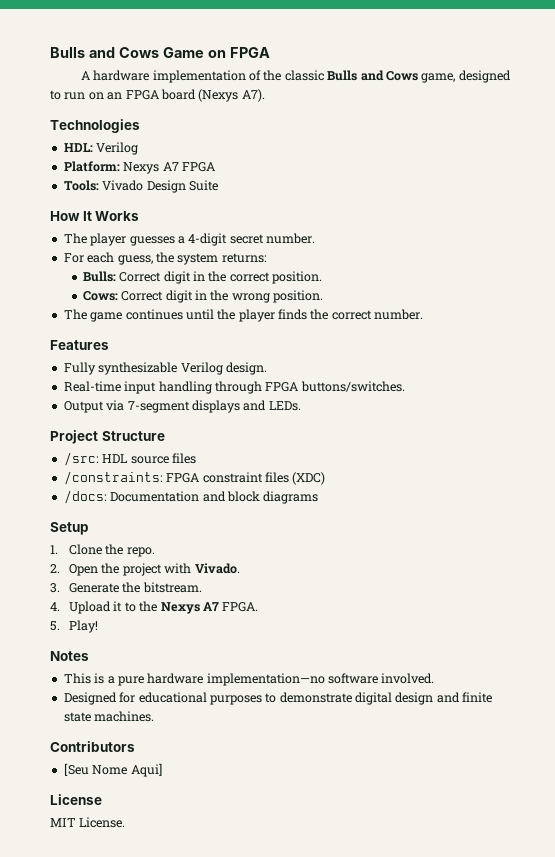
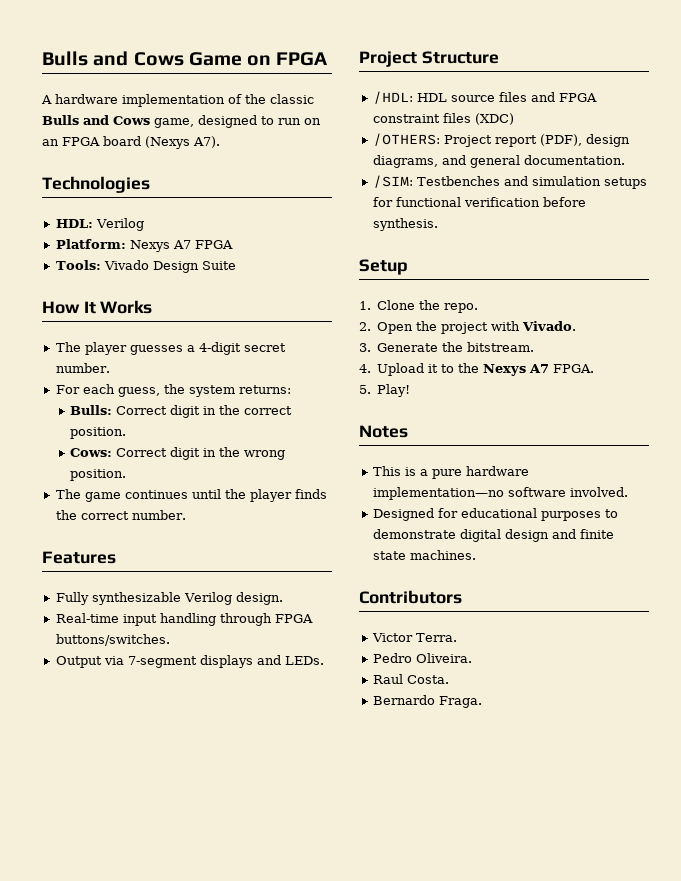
- /src: HDL source files
- /constraints: FPGA constraint files (XDC)
+ /HDL: HDL source files and FPGA constraint files (XDC)
- /docs: Documentation and block diagrams
+ /OTHERS: Project report (PDF), design diagrams, and general documentation.
+ /SIM: Testbenches and simulation setups for functional verification before synthesis.
- [Seu Nome Aqui]
- License
- MIT License.
+ Victor Terra.
+ Pedro Oliveira.
+ Raul Costa.
+ Bernardo Fraga.

